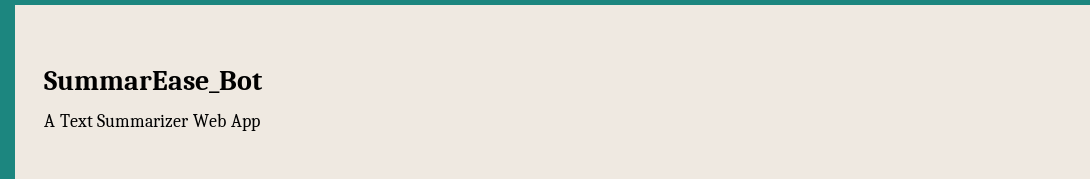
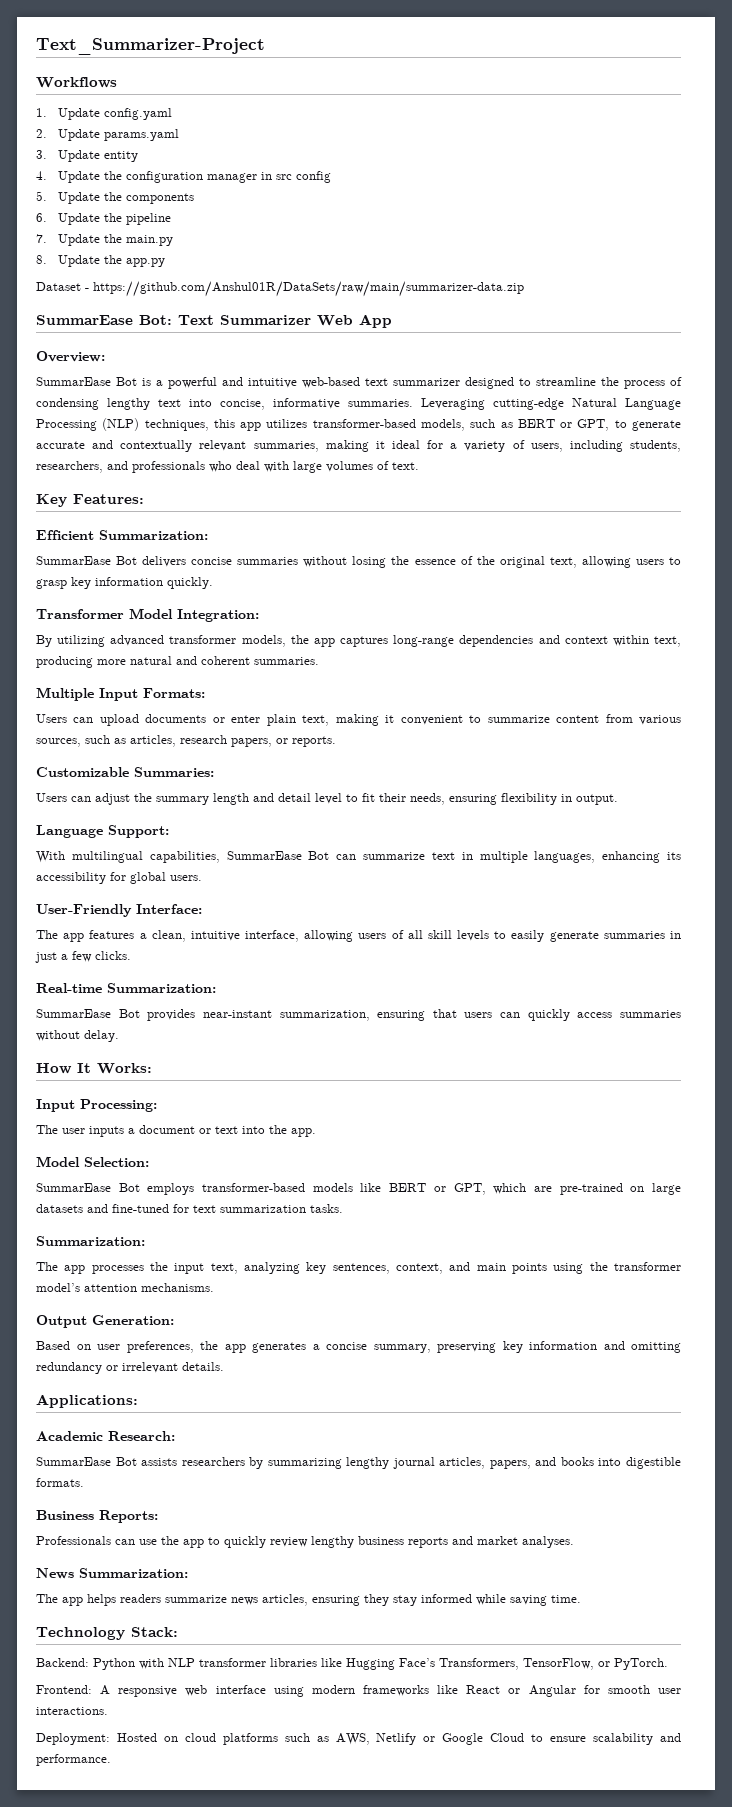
- SummarEase_Bot
- A Text Summarizer Web App
+ Text_Summarizer-Project
+ Workflows
+ 1. Update config.yaml
+ 2. Update params.yaml
+ 3. Update entity
+ 4. Update the configuration manager in src config
+ 5. Update the components
+ 6. Update the pipeline
+ 7. Update the main.py
+ 8. Update the app.py
+ Dataset - https://github.com/Anshul01R/DataSets/raw/main/summarizer-data.zip
+ SummarEase Bot: Text Summarizer Web App
+ Overview:
+ SummarEase Bot is a powerful and intuitive web-based text summarizer designed to streamline the process of condensing lengthy text into concise, informative summaries. Leveraging cutting-edge Natural Language Processing (NLP) techniques, this app utilizes transformer-based models, such as BERT or GPT, to generate accurate and contextually relevant summaries, making it ideal for a variety of users, including students, researchers, and professionals who deal with large volumes of text.
+ Key Features:
+ Efficient Summarization:
+ SummarEase Bot delivers concise summaries without losing the essence of the original text, allowing users to grasp key information quickly.
+ Transformer Model Integration:
+ By utilizing advanced transformer models, the app captures long-range dependencies and context within text, producing more natural and coherent summaries.
+ Multiple Input Formats:
+ Users can upload documents or enter plain text, making it convenient to summarize content from various sources, such as articles, research papers, or reports.
+ Customizable Summaries:
+ Users can adjust the summary length and detail level to fit their needs, ensuring flexibility in output.
+ Language Support:
+ With multilingual capabilities, SummarEase Bot can summarize text in multiple languages, enhancing its accessibility for global users.
+ User-Friendly Interface:
+ The app features a clean, intuitive interface, allowing users of all skill levels to easily generate summaries in just a few clicks.
+ Real-time Summarization:
+ SummarEase Bot provides near-instant summarization, ensuring that users can quickly access summaries without delay.
+ How It Works:
+ Input Processing:
+ The user inputs a document or text into the app.
+ Model Selection:
+ SummarEase Bot employs transformer-based models like BERT or GPT, which are pre-trained on large datasets and fine-tuned for text summarization tasks.
+ Summarization:
+ The app processes the input text, analyzing key sentences, context, and main points using the transformer model’s attention mechanisms.
+ Output Generation:
+ Based on user preferences, the app generates a concise summary, preserving key information and omitting redundancy or irrelevant details.
+ Applications:
+ Academic Research:
+ SummarEase Bot assists researchers by summarizing lengthy journal articles, papers, and books into digestible formats.
+ Business Reports:
+ Professionals can use the app to quickly review lengthy business reports and market analyses.
+ News Summarization:
+ The app helps readers summarize news articles, ensuring they stay informed while saving time.
+ Technology Stack:
+ Backend: Python with NLP transformer libraries like Hugging Face’s Transformers, TensorFlow, or PyTorch.
+ Frontend: A responsive web interface using modern frameworks like React or Angular for smooth user interactions.
+ Deployment: Hosted on cloud platforms such as AWS, Netlify or Google Cloud to ensure scalability and performance.

